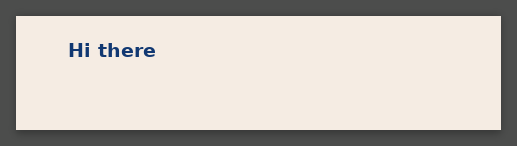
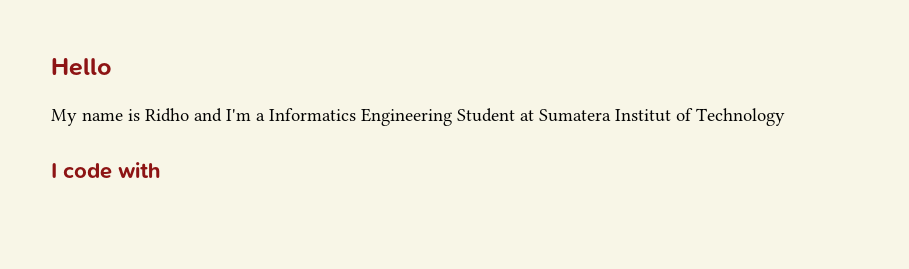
- Hi there
+ Hello
+ My name is Ridho and I'm a Informatics Engineering Student at Sumatera Institut of Technology
+ I code with

